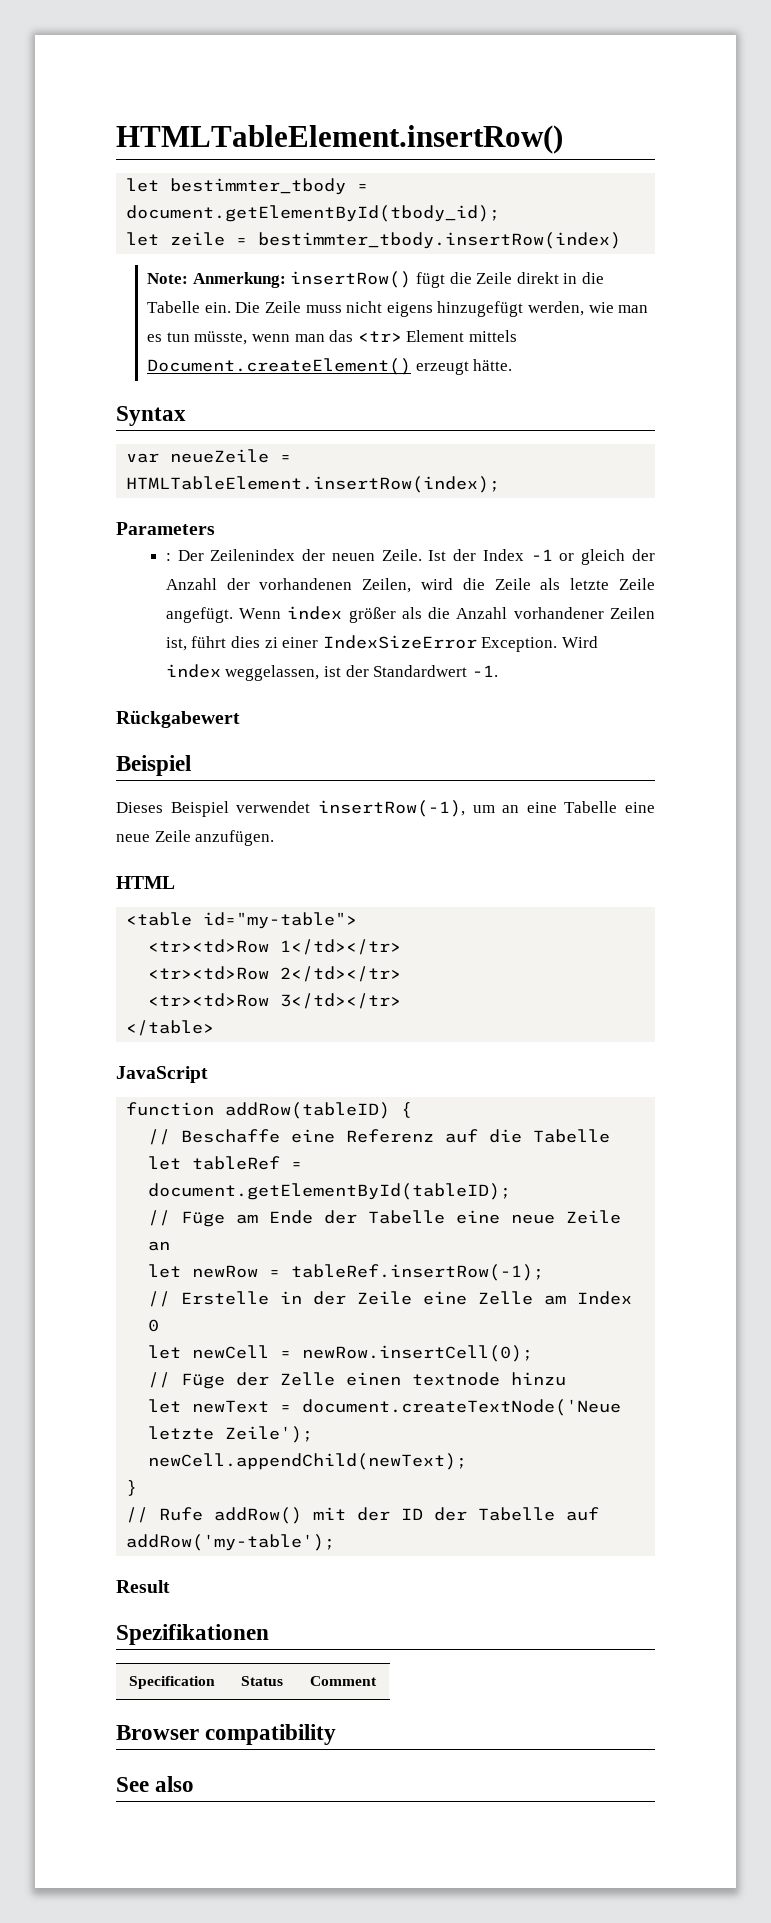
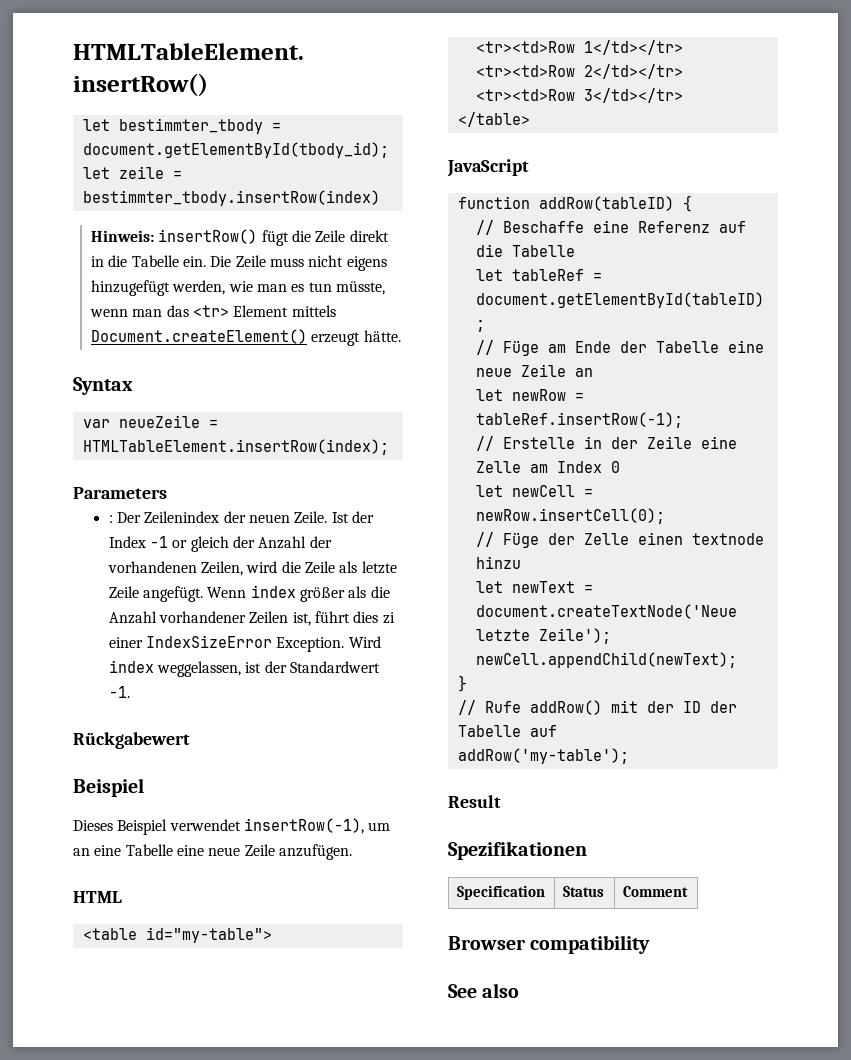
- Note: Anmerkung: insertRow() fügt die Zeile direkt in die Tabelle ein.
+ Hinweis: insertRow() fügt die Zeile direkt in die Tabelle ein.

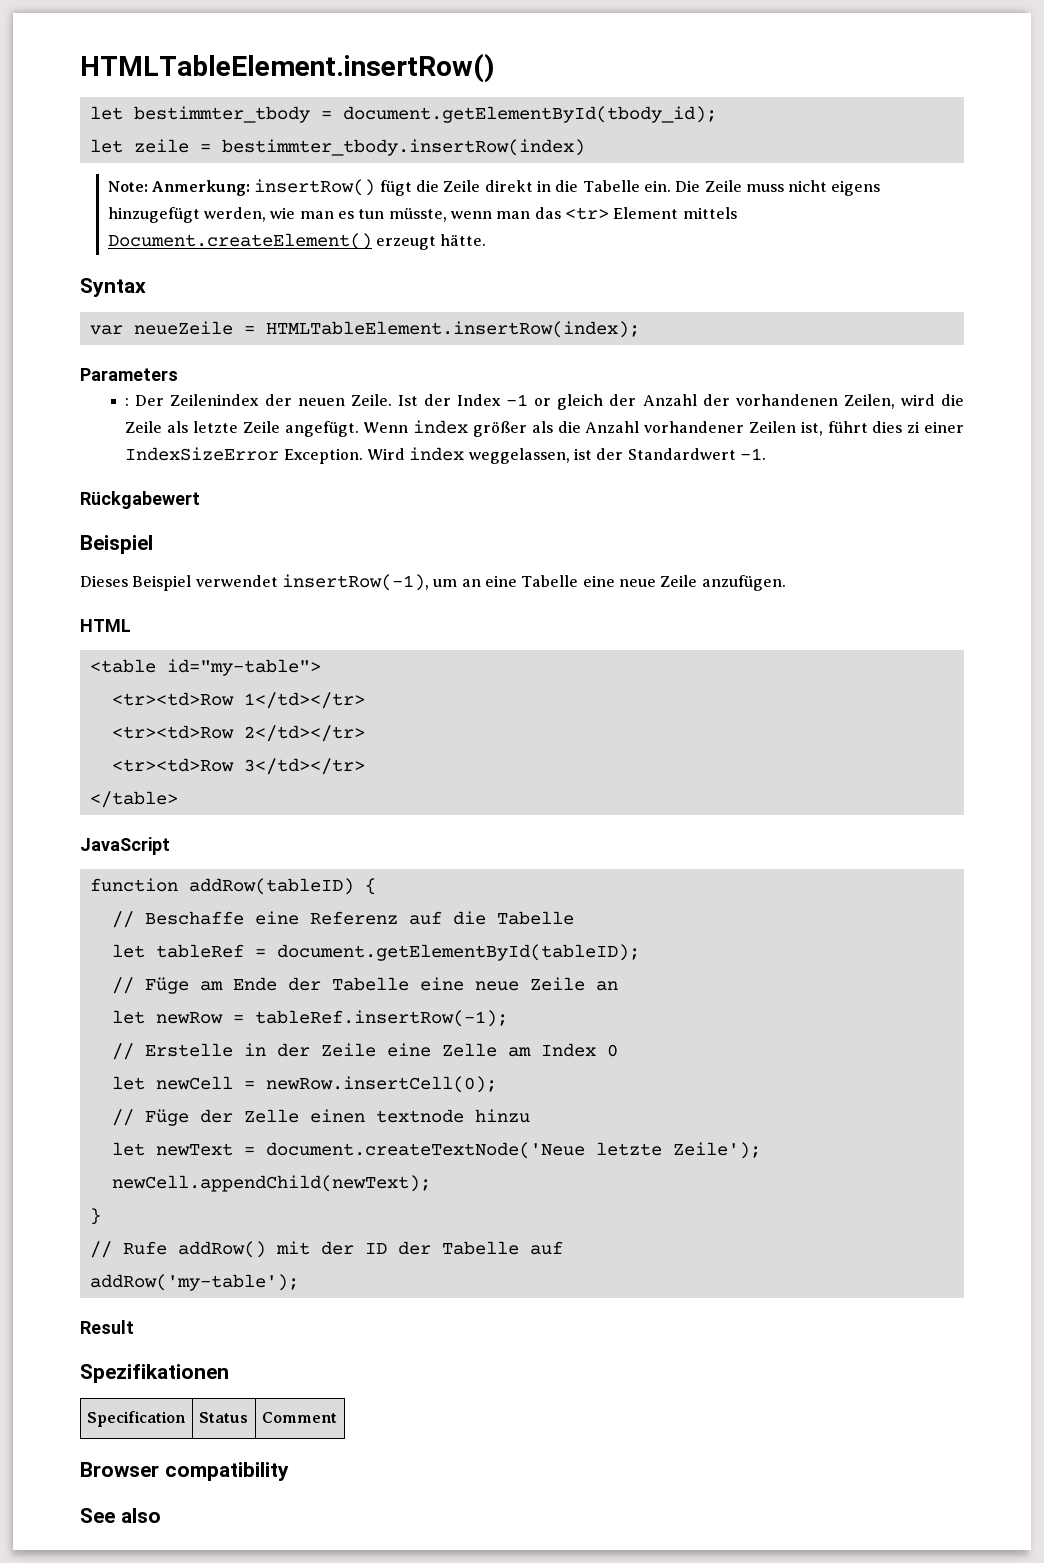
- Hinweis: insertRow() fügt die Zeile direkt in die Tabelle ein.
+ Note: Anmerkung: insertRow() fügt die Zeile direkt in die Tabelle ein.

